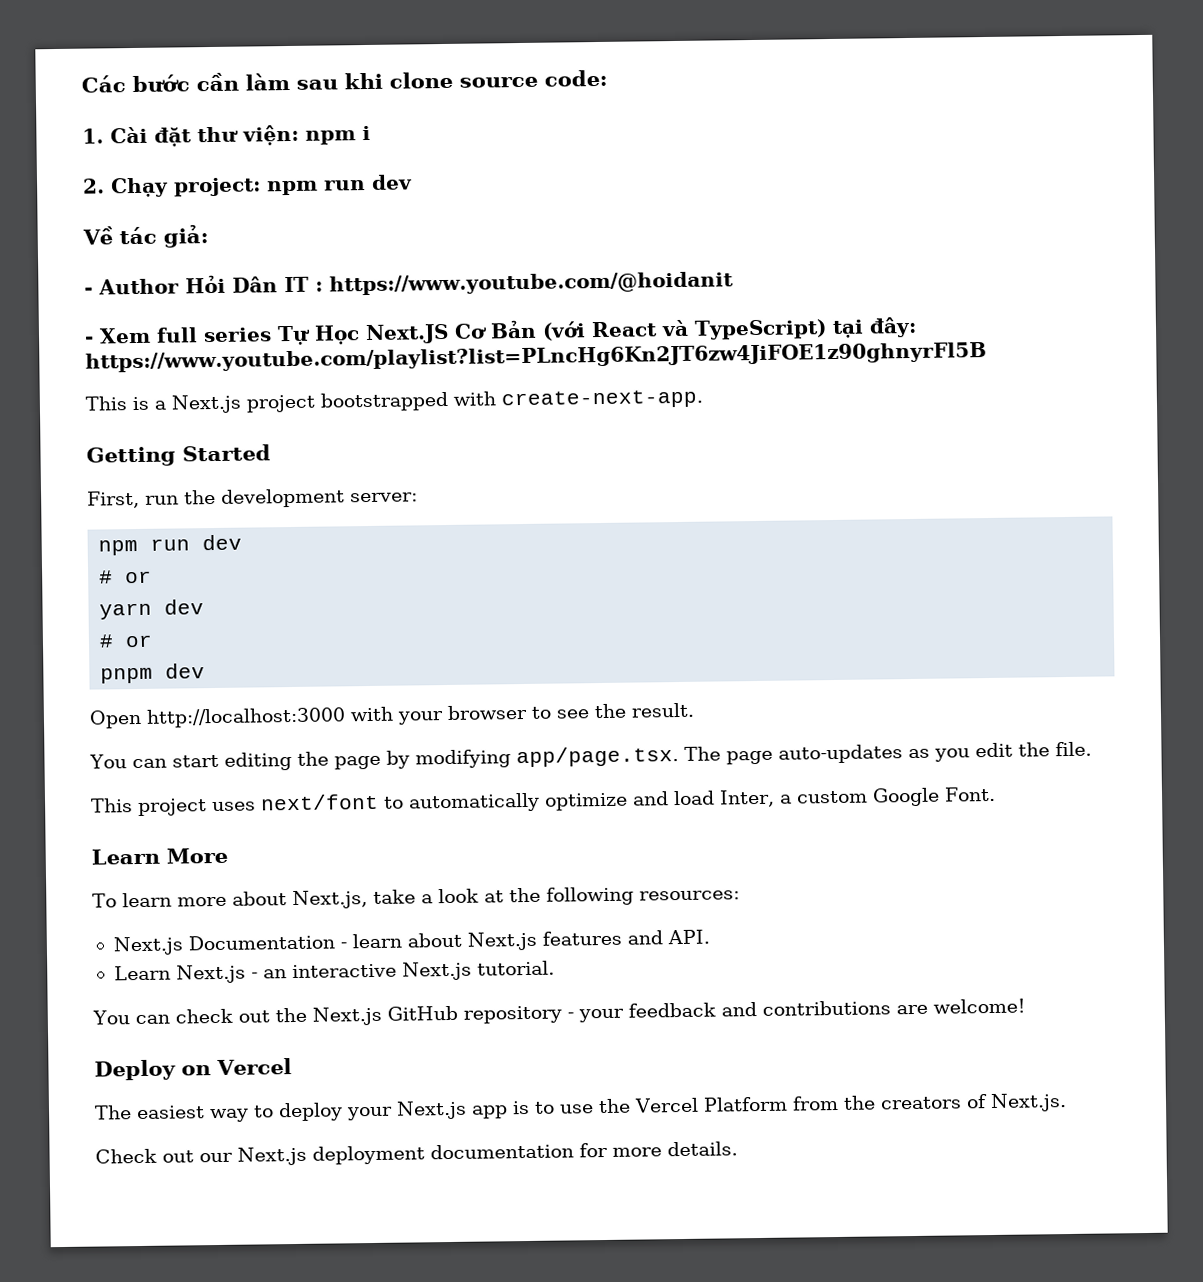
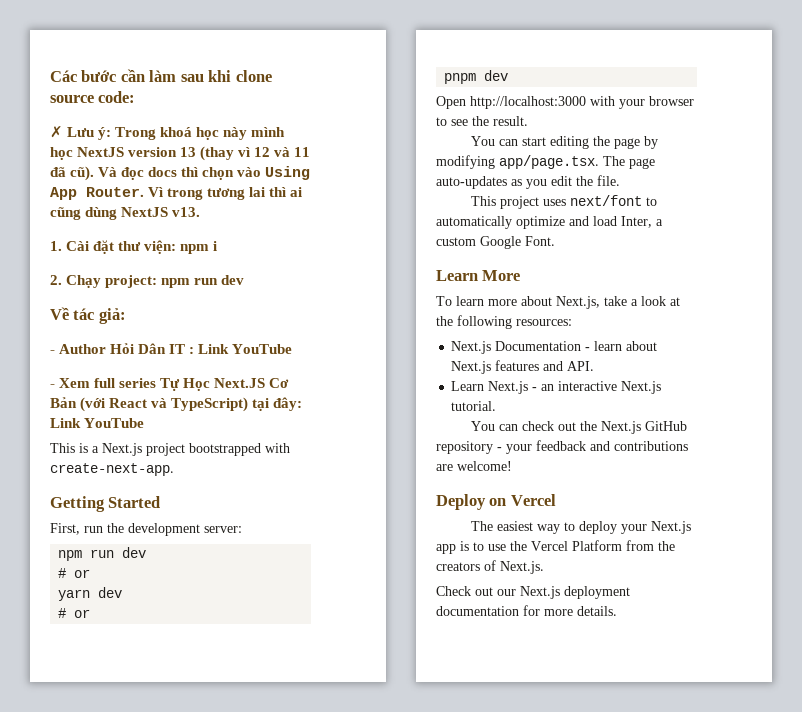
+ ✗ Lưu ý: Trong khoá học này mình học NextJS version 13 (thay vì 12 và 11 đã cũ). Và đọc docs thì chọn vào Using App Router. Vì trong tương lai thì ai cũng dùng NextJS v13.
- - Author Hỏi Dân IT : https://www.youtube.com/@hoidanit
+ - Author Hỏi Dân IT : Link YouTube
- - Xem full series Tự Học Next.JS Cơ Bản (với React và TypeScript) tại đây: https://www.youtube.com/playlist?list=PLncHg6Kn2JT6zw4JiFOE1z90ghnyrFl5B
+ - Xem full series Tự Học Next.JS Cơ Bản (với React và TypeScript) tại đây: Link YouTube

